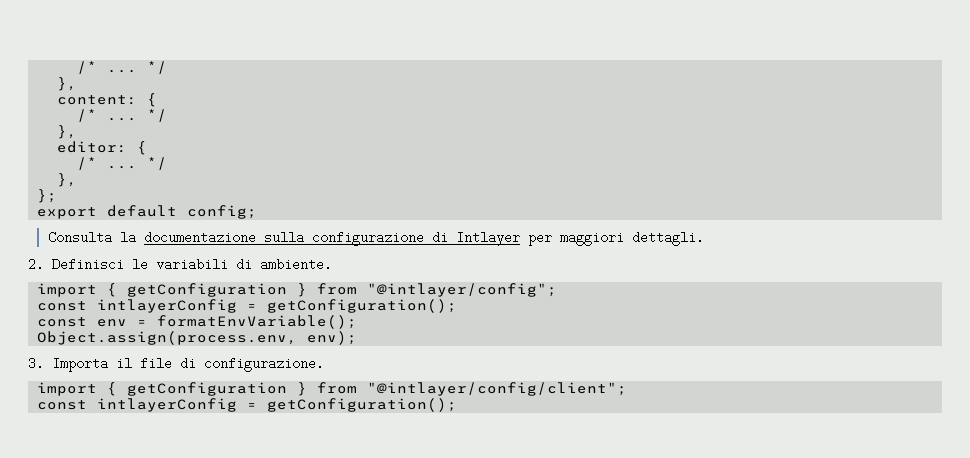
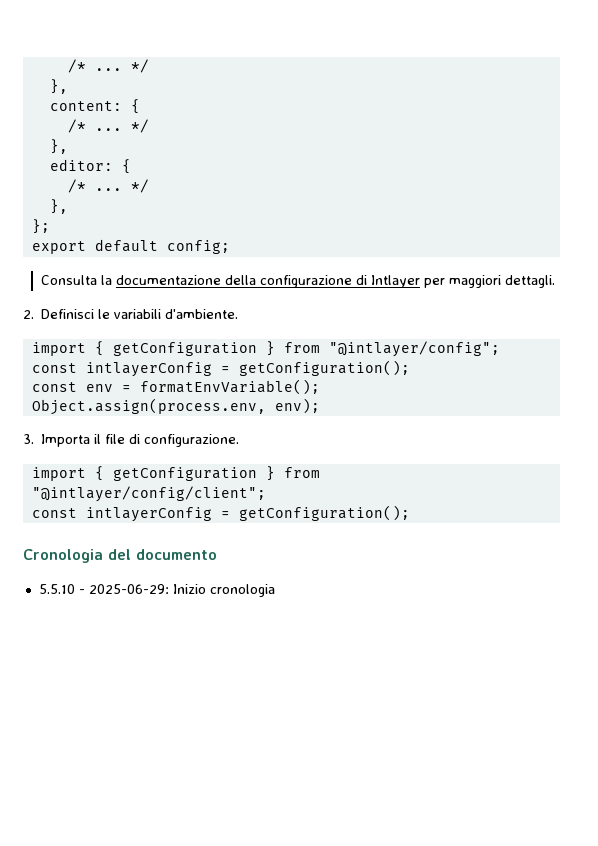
- Consulta la documentazione sulla configurazione di Intlayer per maggiori dettagli.
+ Consulta la documentazione della configurazione di Intlayer per maggiori dettagli.
- 2. Definisci le variabili di ambiente.
+ 2. Definisci le variabili d'ambiente.
+ Cronologia del documento
+ 5.5.10 - 2025-06-29: Inizio cronologia

